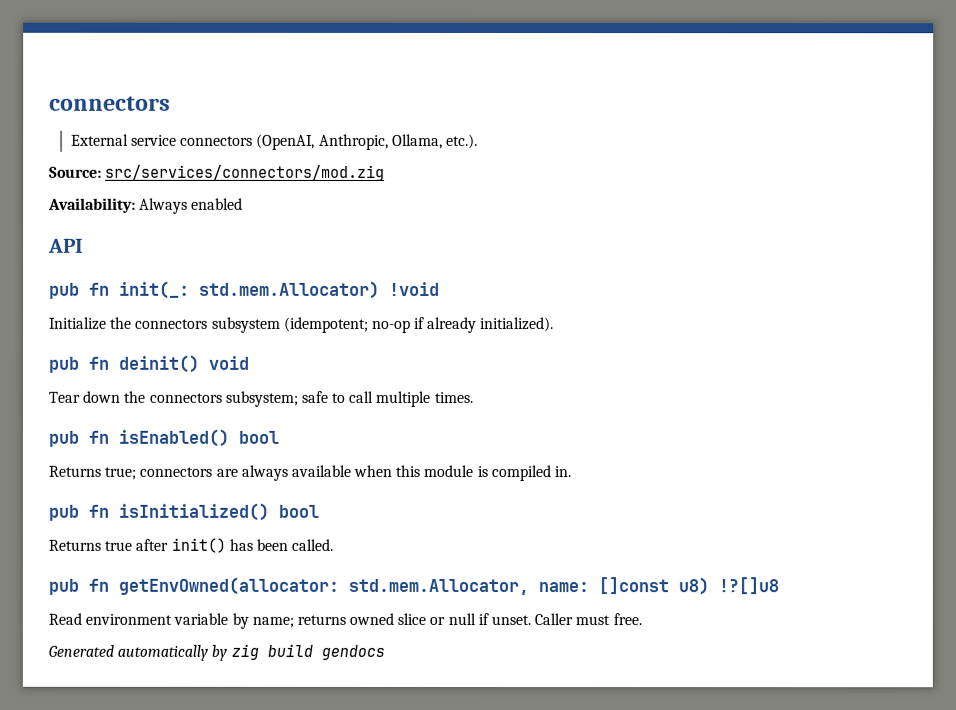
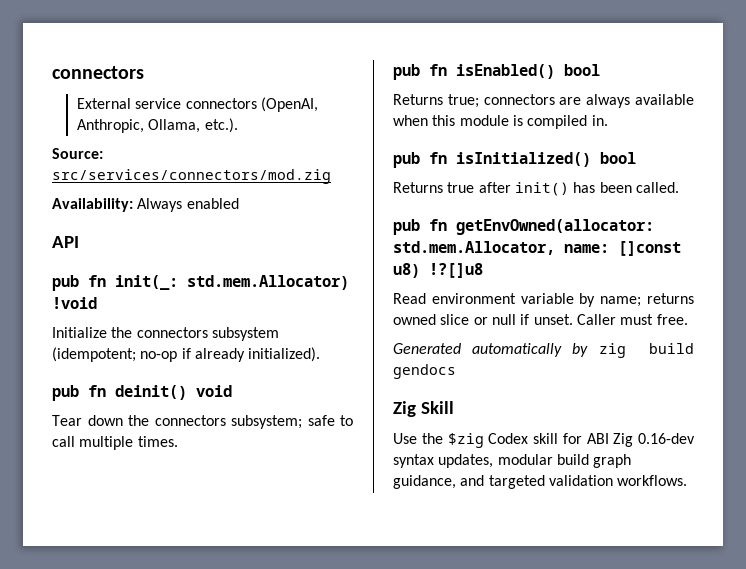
+ Zig Skill
+ Use the $zig Codex skill for ABI Zig 0.16-dev syntax updates, modular build graph guidance, and targeted validation workflows.

